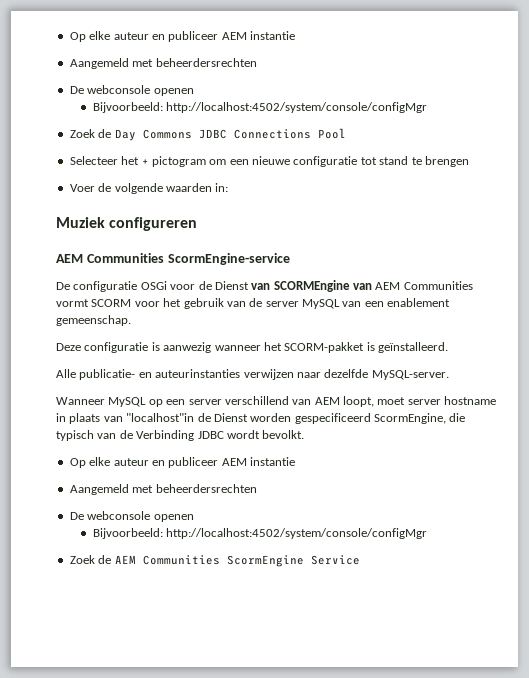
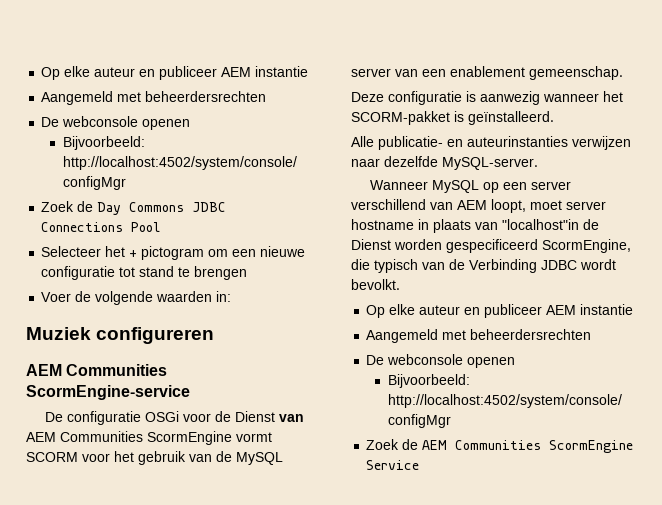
- De configuratie OSGi voor de Dienst van SCORMEngine van AEM Communities vormt SCORM voor het gebruik van de server MySQL van een enablement gemeenschap.
+ De configuratie OSGi voor de Dienst van AEM Communities ScormEngine vormt SCORM voor het gebruik van de MySQL server van een enablement gemeenschap.

